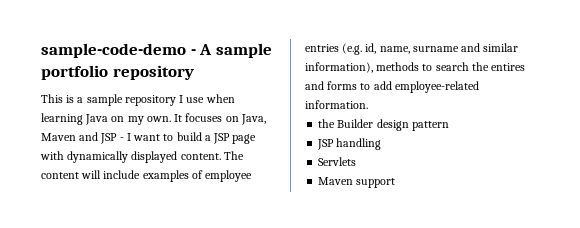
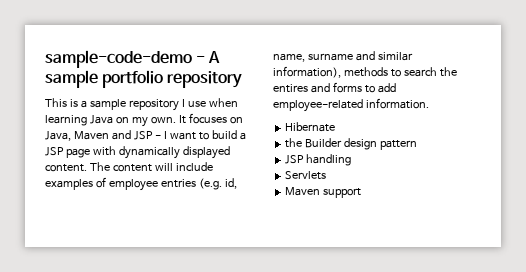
+ Hibernate

